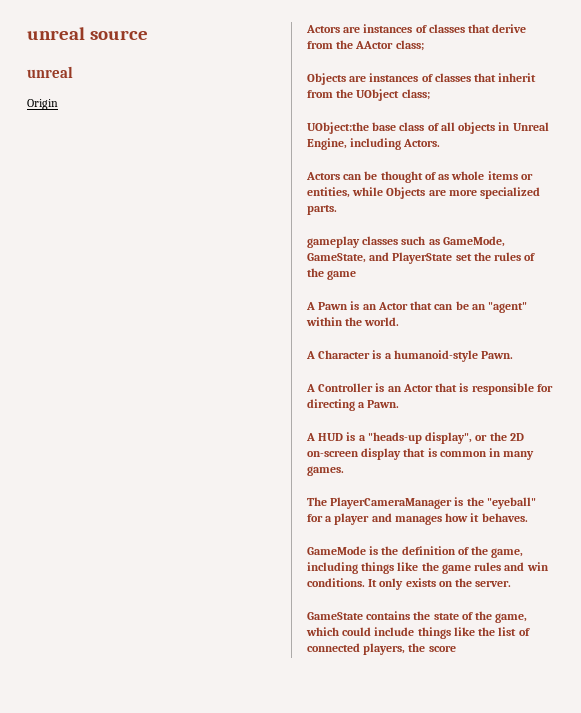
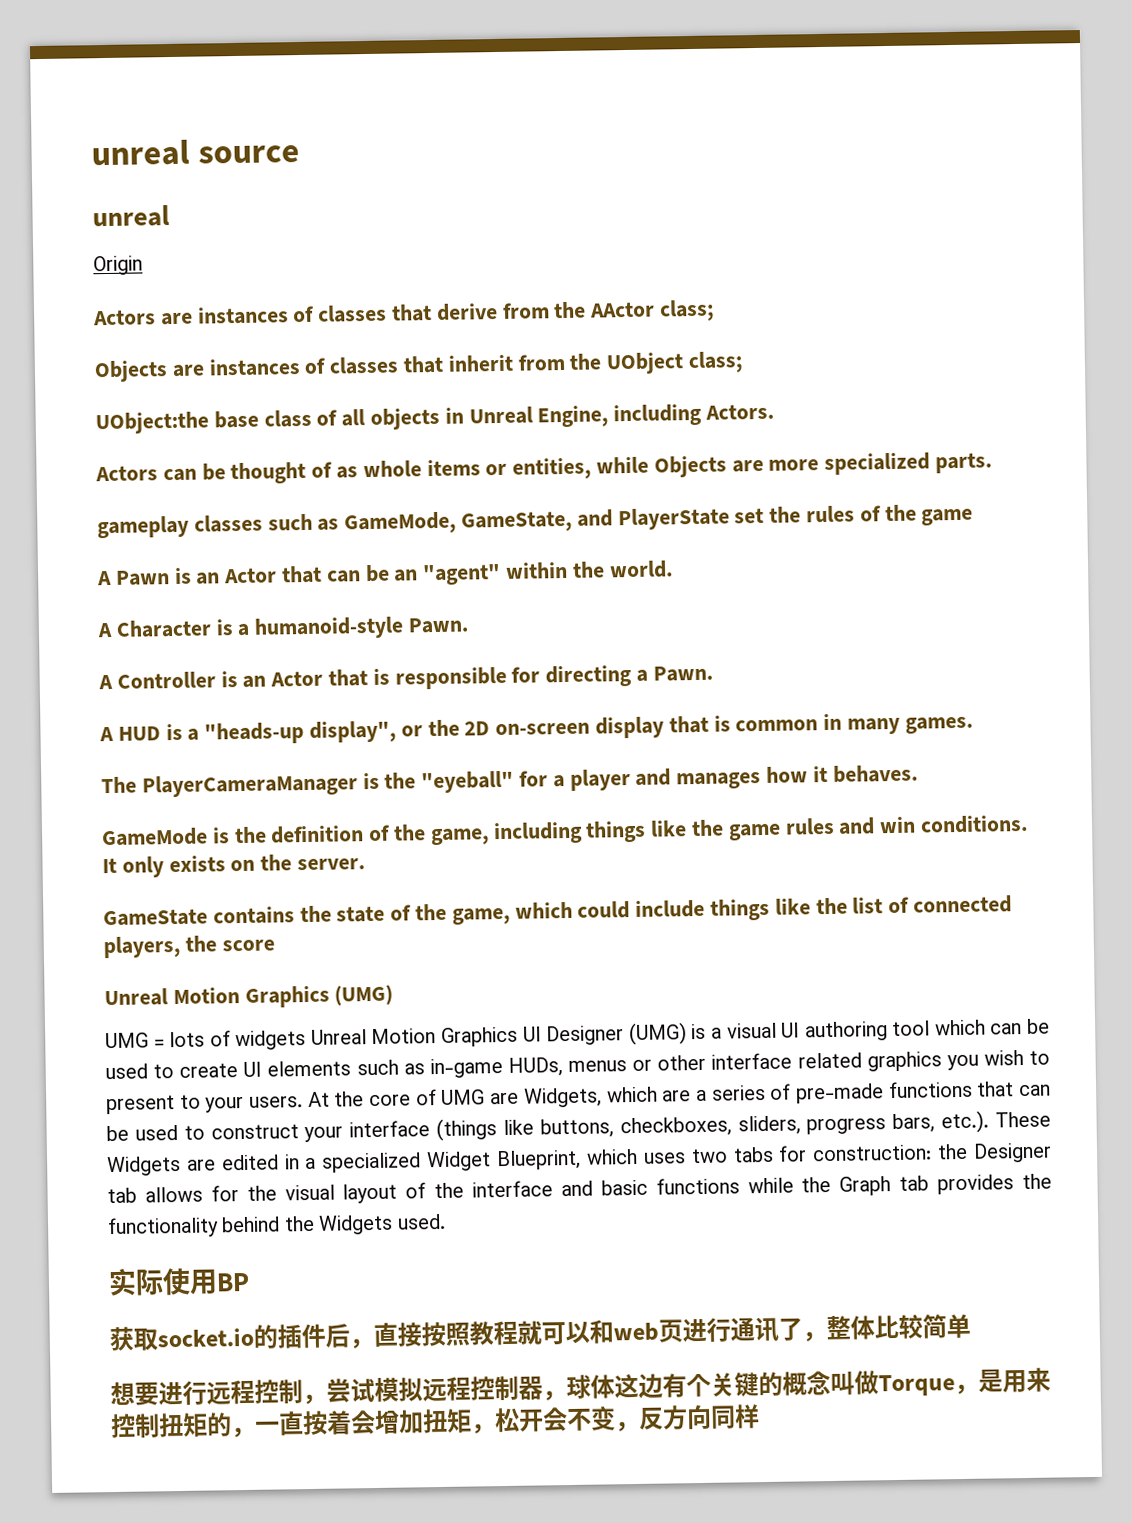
+ Unreal Motion Graphics (UMG)
+ UMG = lots of widgets Unreal Motion Graphics UI Designer (UMG) is a visual UI authoring tool which can be used to create UI elements such as in-game HUDs, menus or other interface related graphics you wish to present to your users. At the core of UMG are Widgets, which are a series of pre-made functions that can be used to construct your interface (things like buttons, checkboxes, sliders, progress bars, etc.). These Widgets are edited in a specialized Widget Blueprint, which uses two tabs for construction: the Designer tab allows for the visual layout of the interface and basic functions while the Graph tab provides the functionality behind the Widgets used.
+ 实际使用BP
+ 获取socket.io的插件后，直接按照教程就可以和web页进行通讯了，整体比较简单
+ 想要进行远程控制，尝试模拟远程控制器，球体这边有个关键的概念叫做Torque，是用来控制扭矩的，一直按着会增加扭矩，松开会不变，反方向同样

